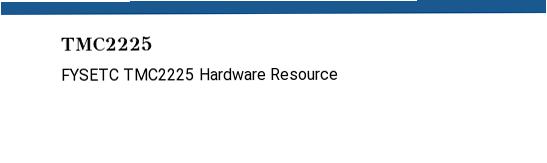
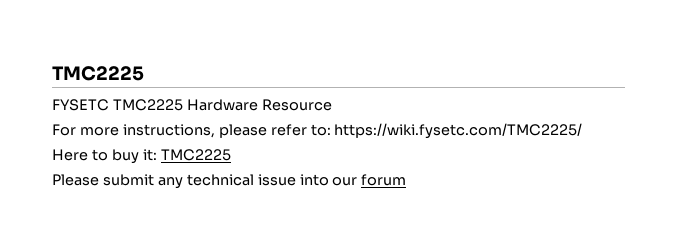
+ For more instructions, please refer to: https://wiki.fysetc.com/TMC2225/
+ Here to buy it: TMC2225
+ Please submit any technical issue into our forum

